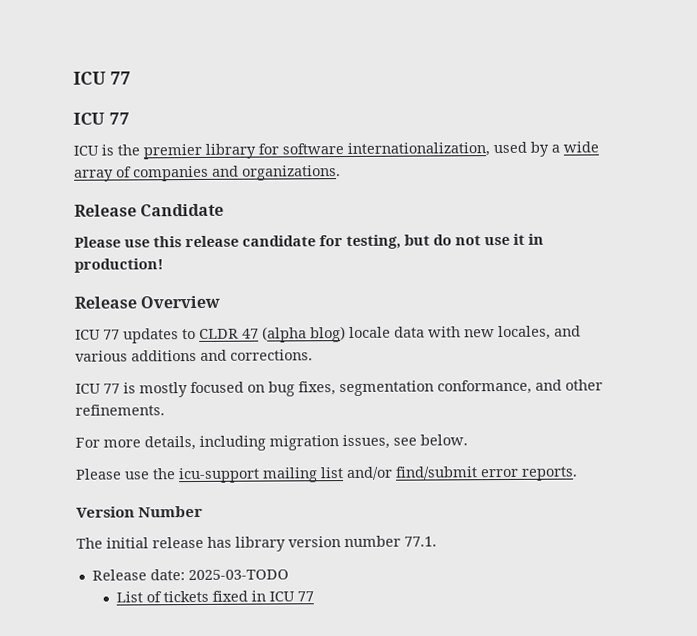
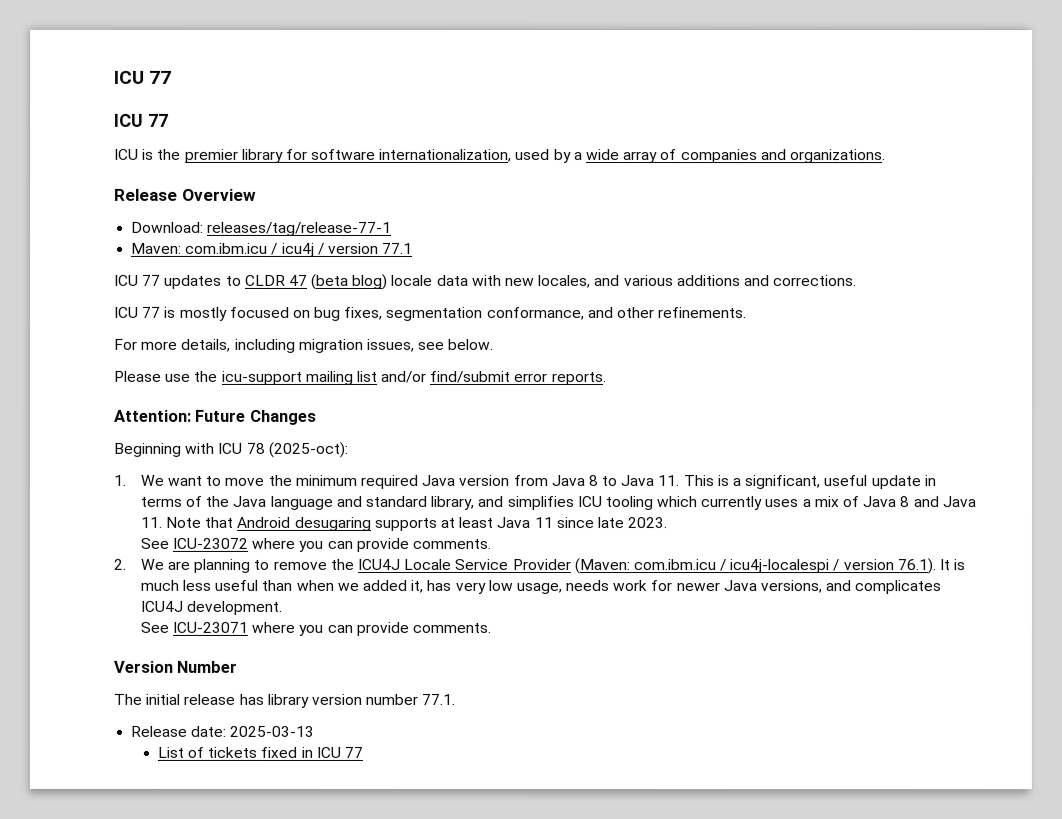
- Release Candidate
- Please use this release candidate for testing, but do not use it in production!
  Release Overview
+ Download: releases/tag/release-77-1
+ Maven: com.ibm.icu / icu4j / version 77.1
- ICU 77 updates to CLDR 47 (alpha blog) locale data with new locales, and various additions and corrections.
+ ICU 77 updates to CLDR 47 (beta blog) locale data with new locales, and various additions and corrections.
+ Attention: Future Changes
+ Beginning with ICU 78 (2025-oct):
+ 1. We want to move the minimum required Java version from Java 8 to Java 11. This is a significant, useful update in terms of the Java language and standard library, and simplifies ICU tooling which currently uses a mix of Java 8 and Java 11. Note that Android desugaring supports at least Java 11 since late 2023.
+ See ICU-23072 where you can provide comments.
+ 2. We are planning to remove the ICU4J Locale Service Provider (Maven: com.ibm.icu / icu4j-localespi / version 76.1). It is much less useful than when we added it, has very low usage, needs work for newer Java versions, and complicates ICU4J development.
+ See ICU-23071 where you can provide comments.
- Release date: 2025-03-TODO
+ Release date: 2025-03-13

